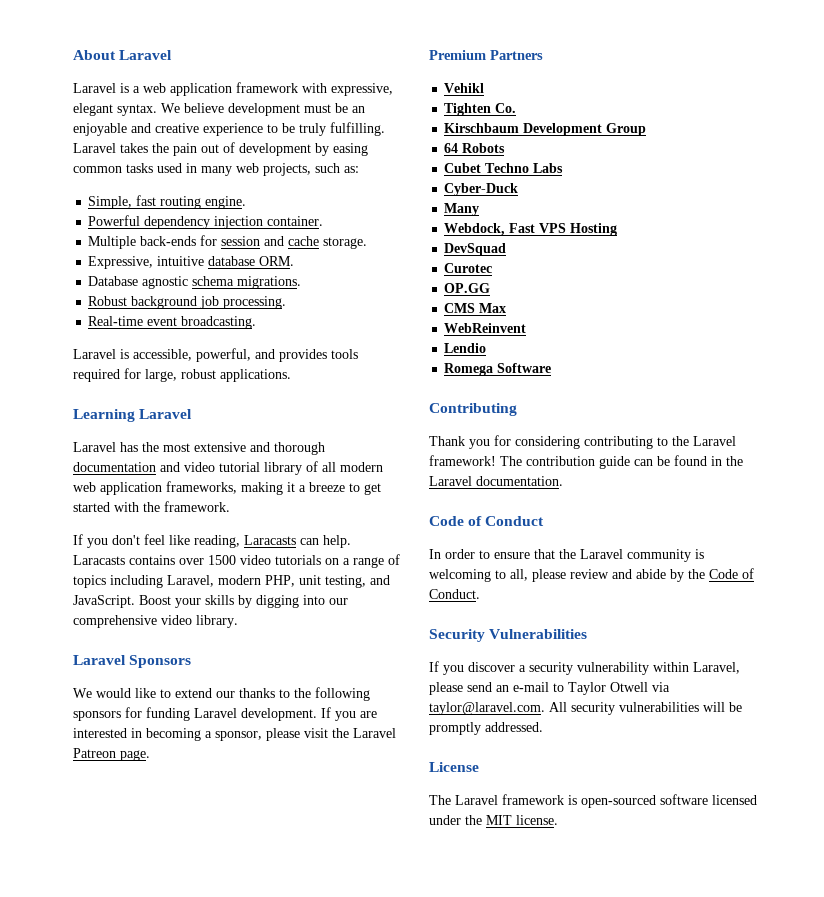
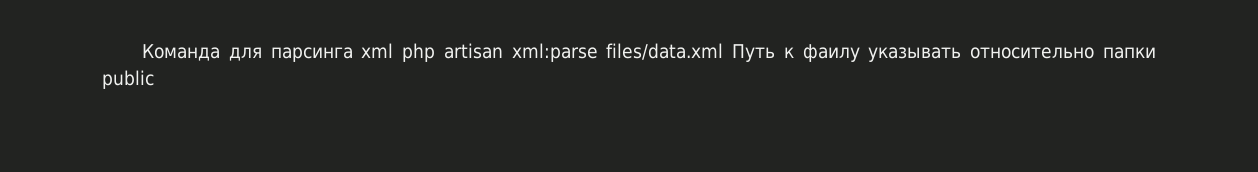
- About Laravel
- Laravel is a web application framework with expressive, elegant syntax. We believe development must be an enjoyable and creative experience to be truly fulfilling. Laravel takes the pain out of development by easing common tasks used in many web projects, such as:
- Simple, fast routing engine.
- Powerful dependency injection container.
- Multiple back-ends for session and cache storage.
- Expressive, intuitive database ORM.
- Database agnostic schema migrations.
- Robust background job processing.
- Real-time event broadcasting.
- Laravel is accessible, powerful, and provides tools required for large, robust applications.
- Learning Laravel
- Laravel has the most extensive and thorough documentation and video tutorial library of all modern web application frameworks, making it a breeze to get started with the framework.
- If you don't feel like reading, Laracasts can help. Laracasts contains over 1500 video tutorials on a range of topics including Laravel, modern PHP, unit testing, and JavaScript. Boost your skills by digging into our comprehensive video library.
- Laravel Sponsors
- We would like to extend our thanks to the following sponsors for funding Laravel development. If you are interested in becoming a sponsor, please visit the Laravel Patreon page.
- Premium Partners
- Vehikl
- Tighten Co.
- Kirschbaum Development Group
- 64 Robots
- Cubet Techno Labs
- Cyber-Duck
- Many
- Webdock, Fast VPS Hosting
- DevSquad
- Curotec
- OP.GG
- CMS Max
- WebReinvent
- Lendio
- Romega Software
- Contributing
- Thank you for considering contributing to the Laravel framework! The contribution guide can be found in the Laravel documentation.
- Code of Conduct
- In order to ensure that the Laravel community is welcoming to all, please review and abide by the Code of Conduct.
- Security Vulnerabilities
- If you discover a security vulnerability within Laravel, please send an e-mail to Taylor Otwell via taylor@laravel.com. All security vulnerabilities will be promptly addressed.
- License
- The Laravel framework is open-sourced software licensed under the MIT license.
+ Команда для парсинга xml php artisan xml:parse files/data.xml Путь к фаилу указывать относительно папки public

